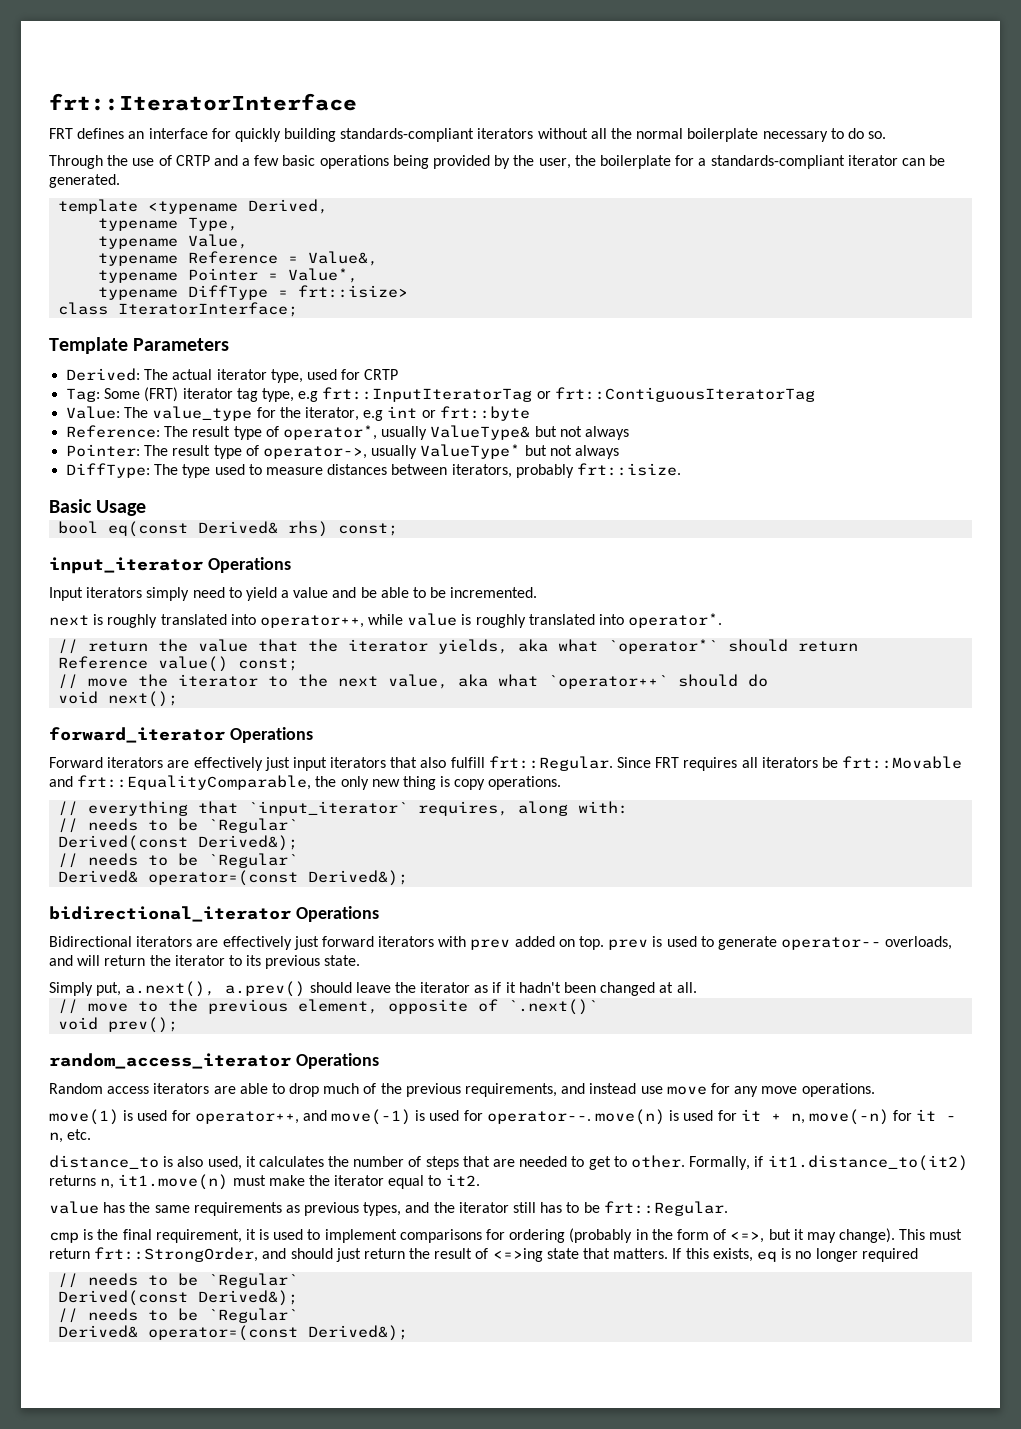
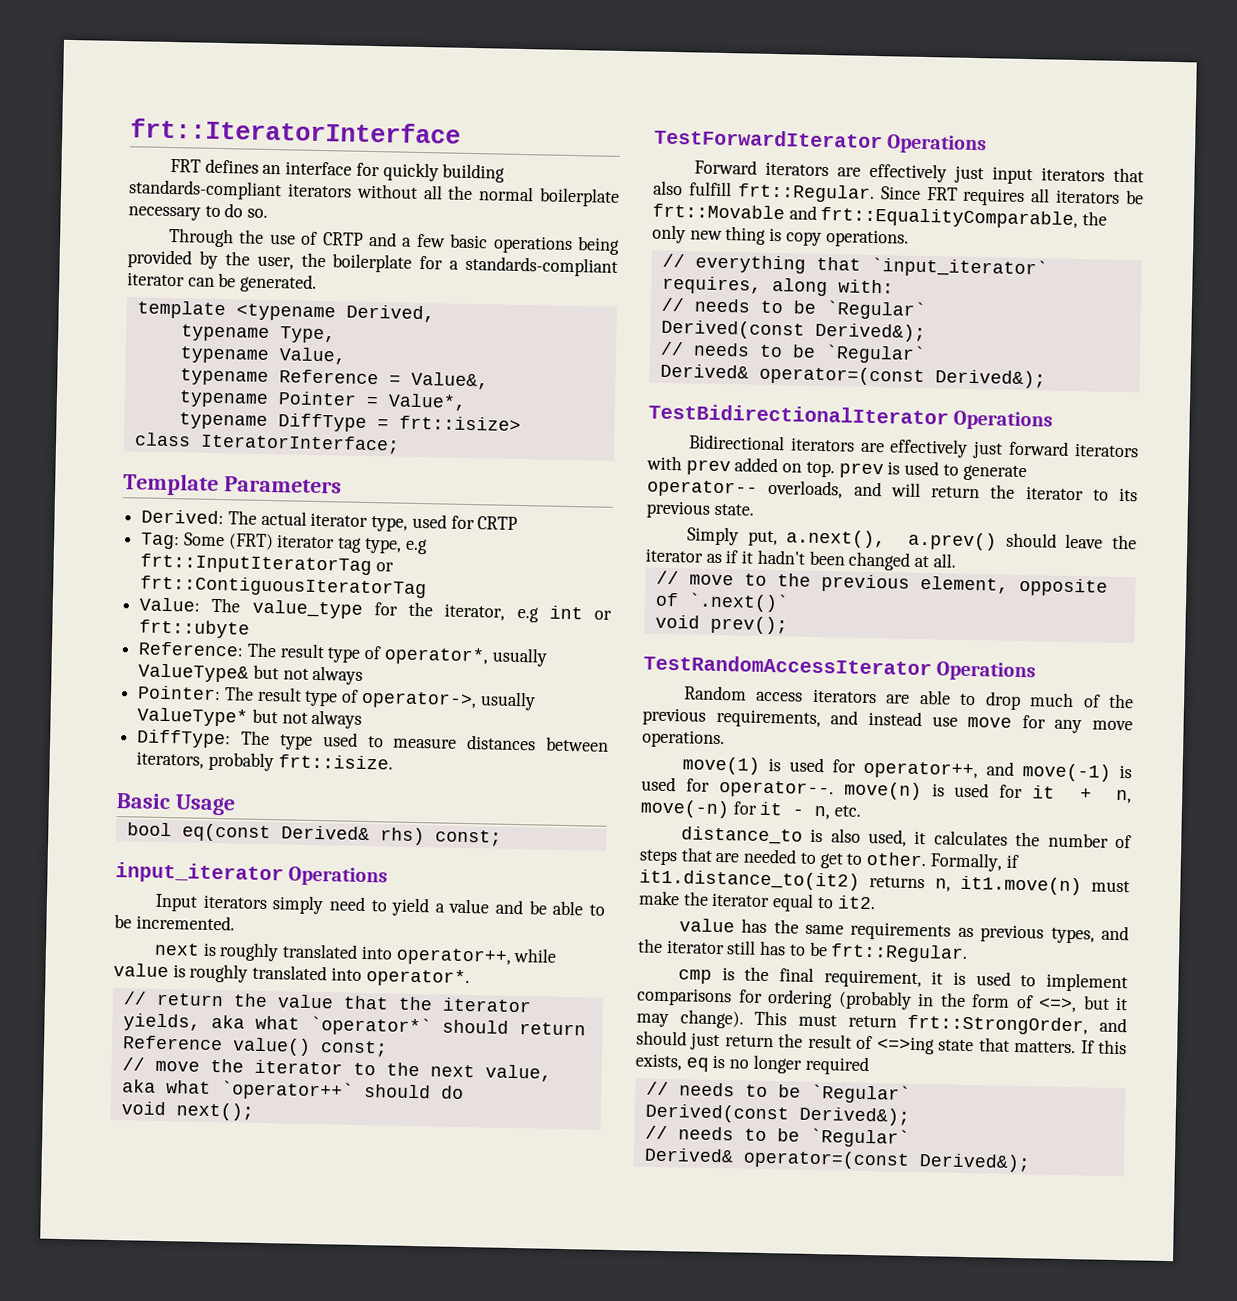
- Value: The value_type for the iterator, e.g int or frt::byte
+ Value: The value_type for the iterator, e.g int or frt::ubyte
- forward_iterator Operations
+ TestForwardIterator Operations
- bidirectional_iterator Operations
+ TestBidirectionalIterator Operations
- random_access_iterator Operations
+ TestRandomAccessIterator Operations

